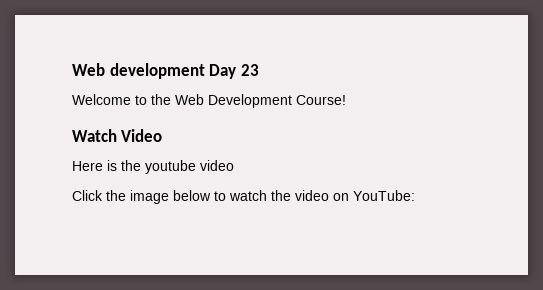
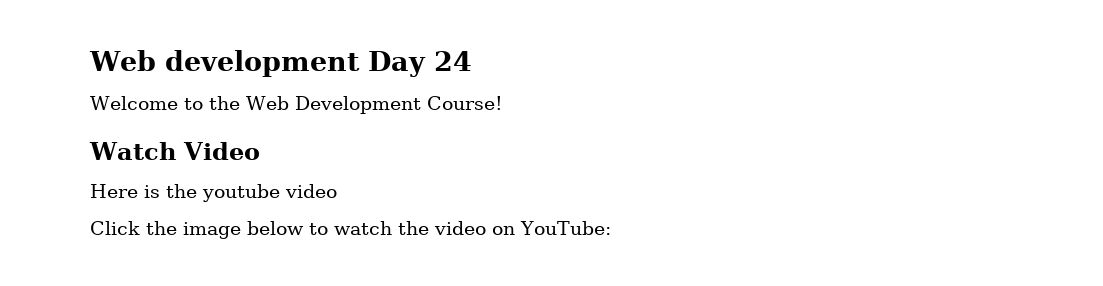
- Web development Day 23
+ Web development Day 24

